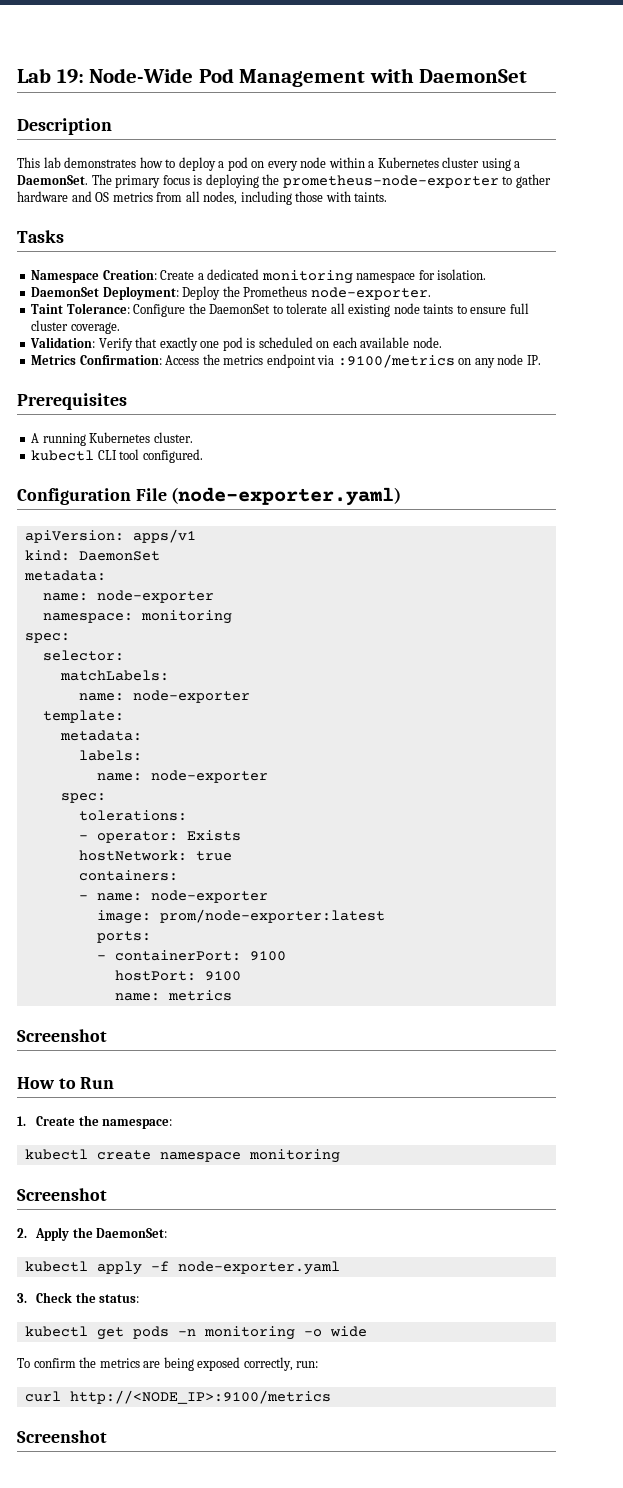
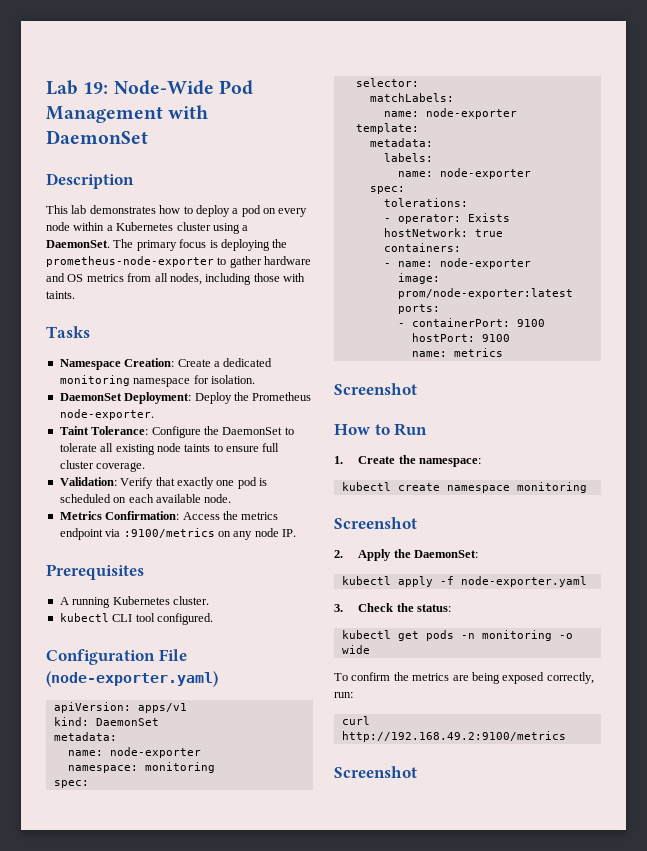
- curl http://<NODE_IP>:9100/metrics
+ curl http://192.168.49.2:9100/metrics

